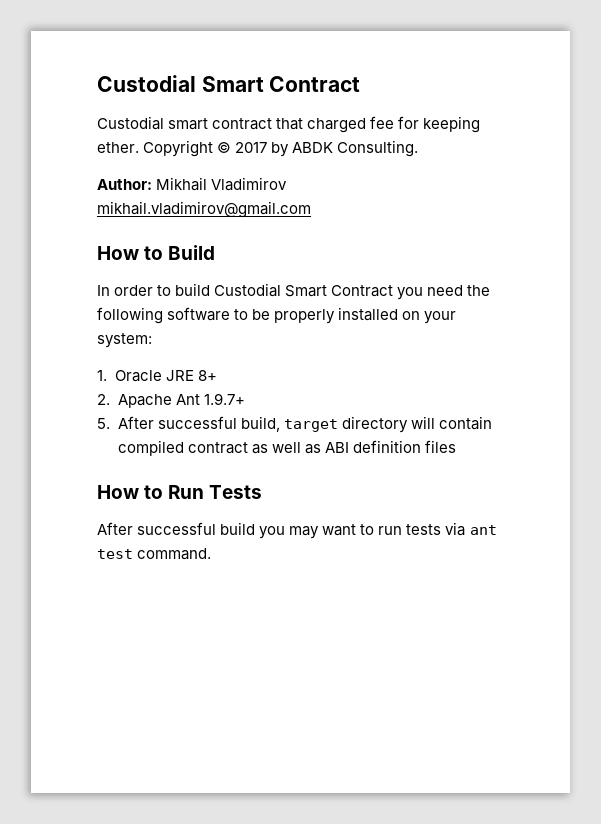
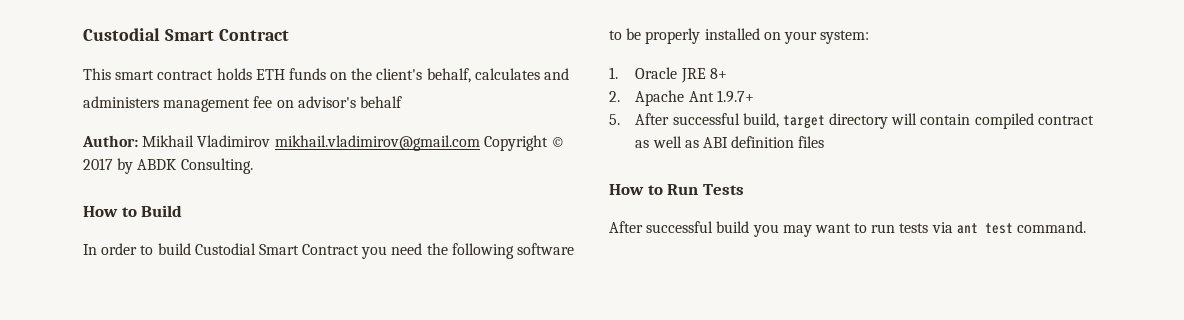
- Custodial smart contract that charged fee for keeping ether. Copyright © 2017 by ABDK Consulting.
+ This smart contract holds ETH funds on the client's behalf, calculates and
+ administers management fee on advisor's behalf
+ Author: Mikhail Vladimirov mikhail.vladimirov@gmail.com Copyright © 2017 by ABDK Consulting.
- Author: Mikhail Vladimirov mikhail.vladimirov@gmail.com

